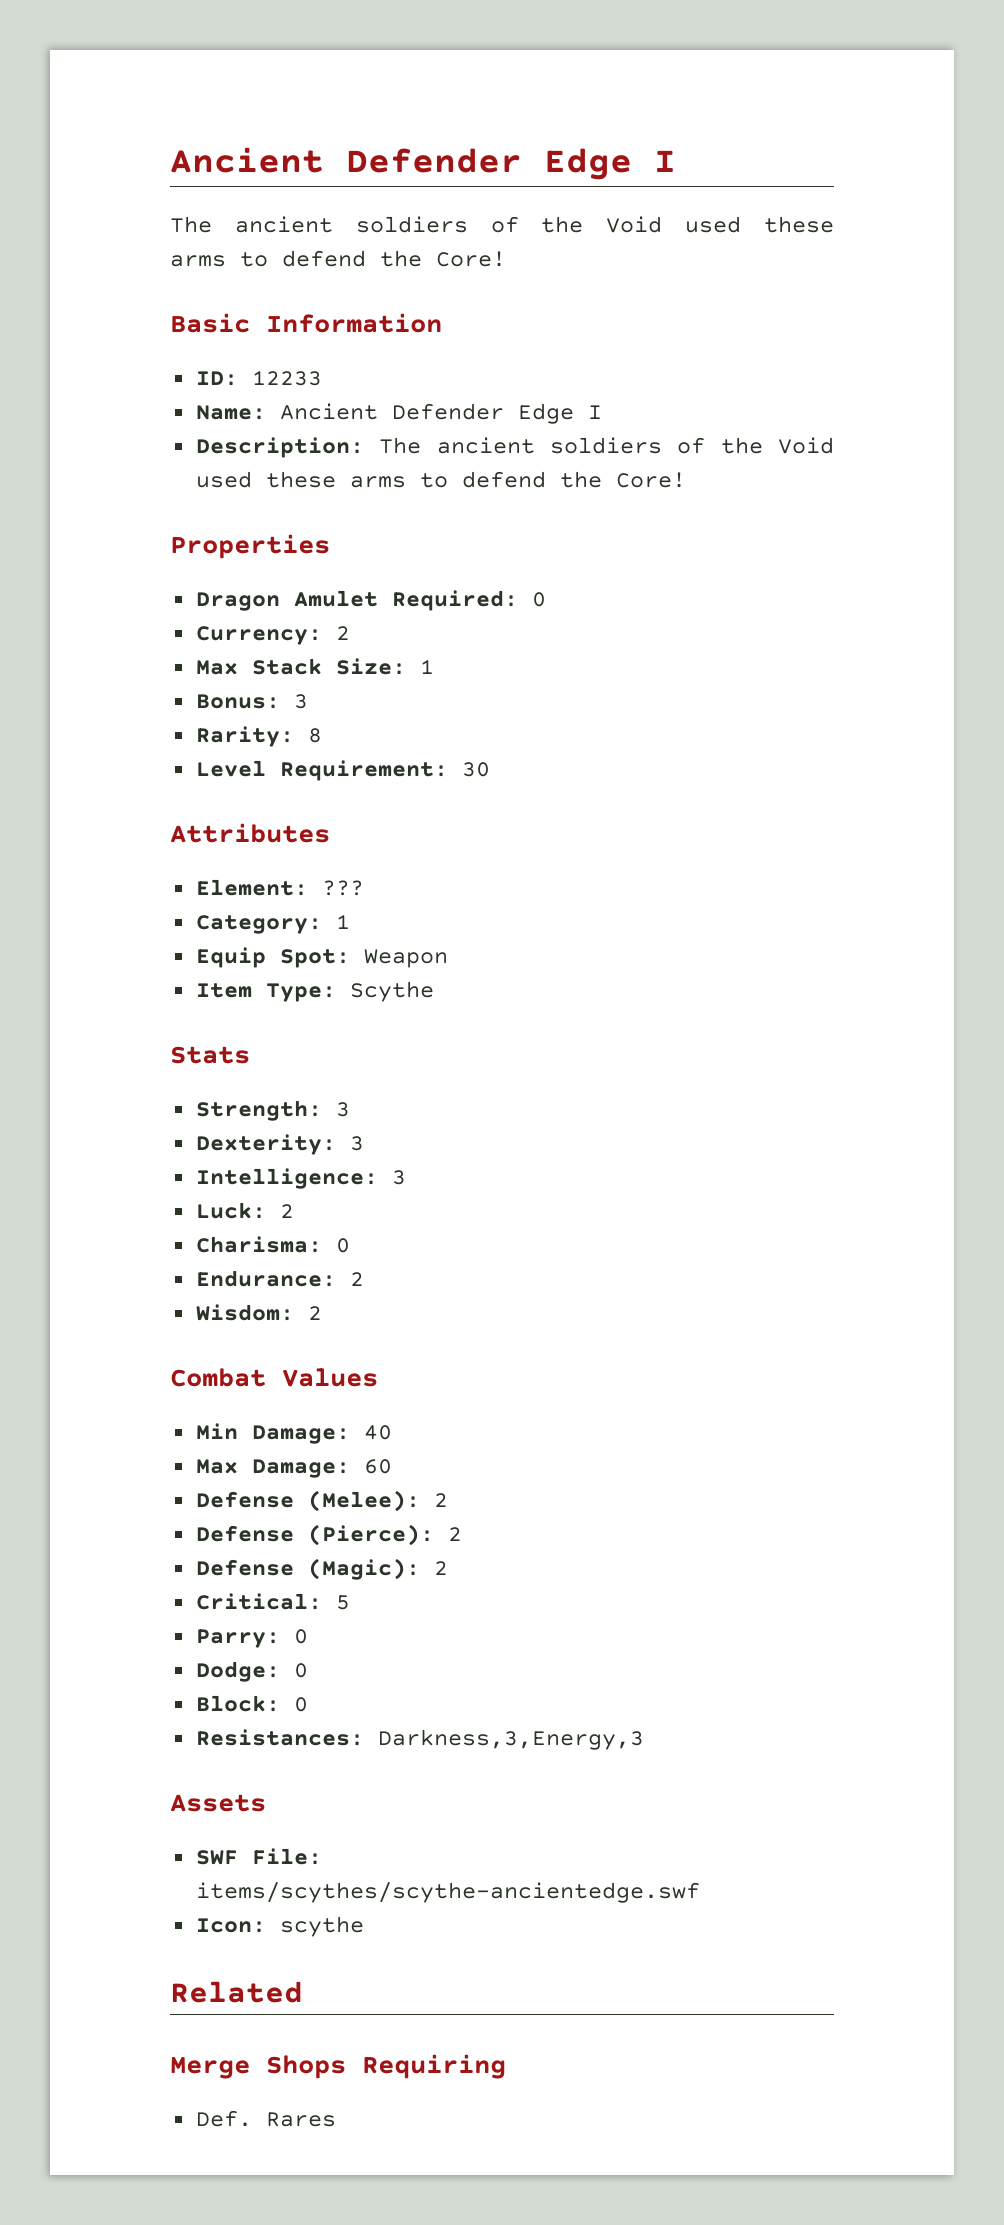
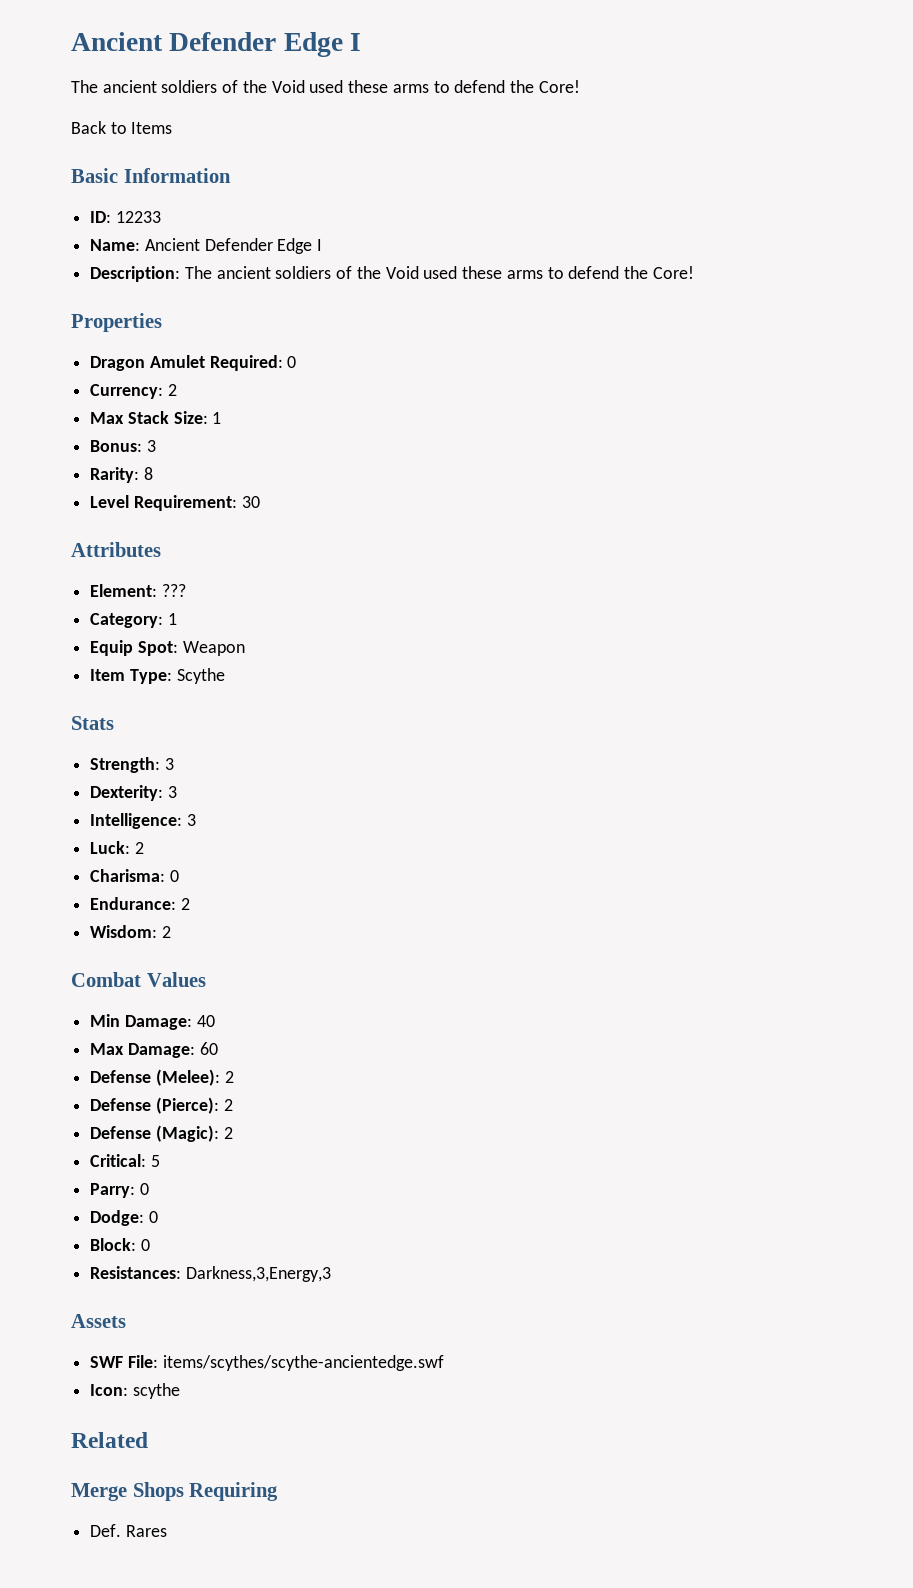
+ Back to Items

